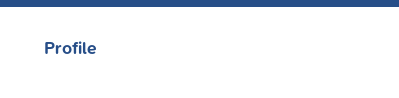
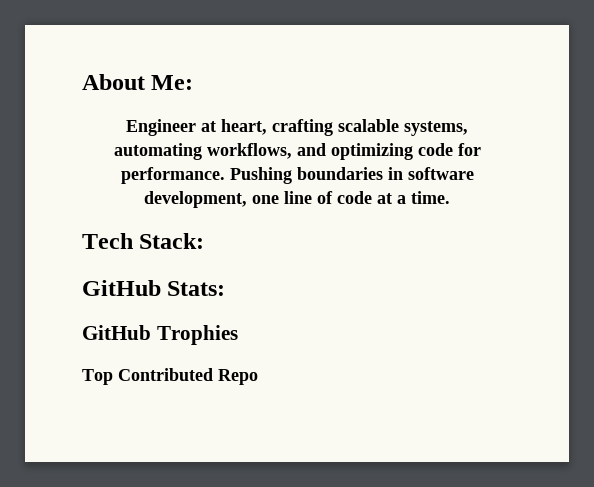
- Profile
+ About Me:
+ Engineer at heart, crafting scalable systems, automating workflows, and optimizing code for performance. Pushing boundaries in software development, one line of code at a time.
+ Tech Stack:
+ GitHub Stats:
+ GitHub Trophies
+ Top Contributed Repo

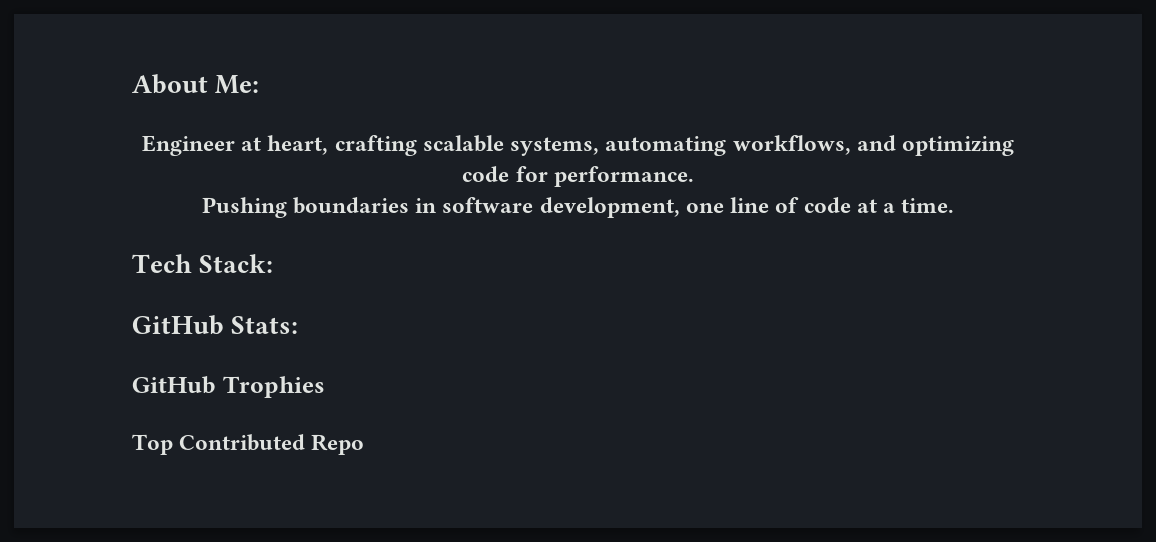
- Engineer at heart, crafting scalable systems, automating workflows, and optimizing code for performance. Pushing boundaries in software development, one line of code at a time.
+ Engineer at heart, crafting scalable systems, automating workflows, and optimizing code for performance.
+ Pushing boundaries in software development, one line of code at a time.

